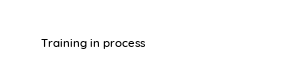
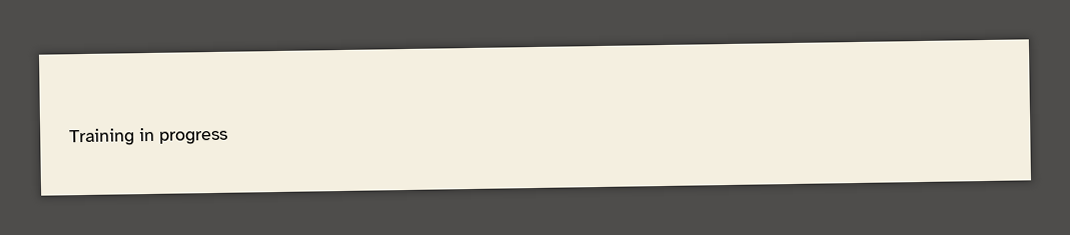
- Training in process
+ Training in progress

